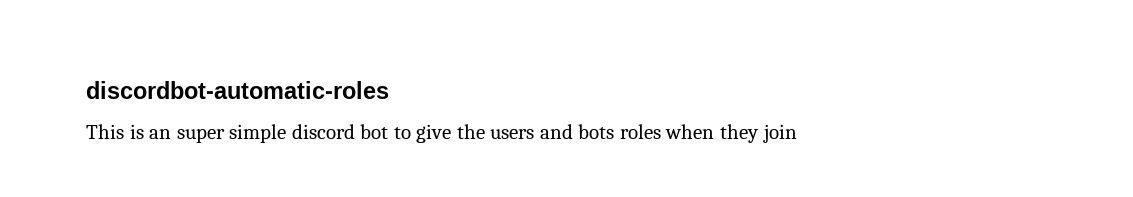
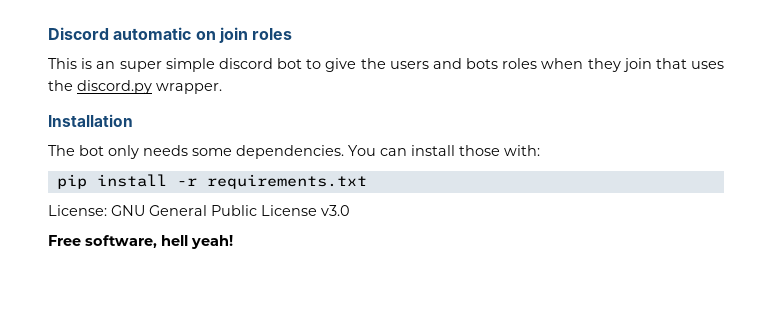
- discordbot-automatic-roles
+ Discord automatic on join roles
- This is an super simple discord bot to give the users and bots roles when they join
+ This is an super simple discord bot to give the users and bots roles when they join that uses the discord.py wrapper.
+ Installation
+ The bot only needs some dependencies. You can install those with:
+ pip install -r requirements.txt
+ License: GNU General Public License v3.0
+ Free software, hell yeah!

